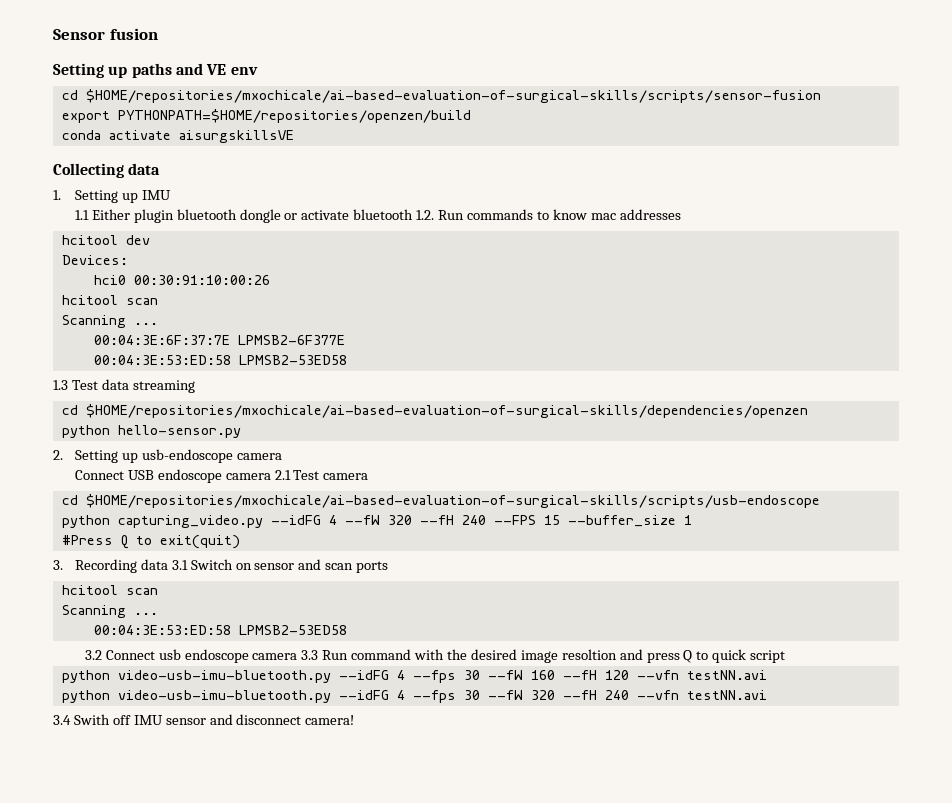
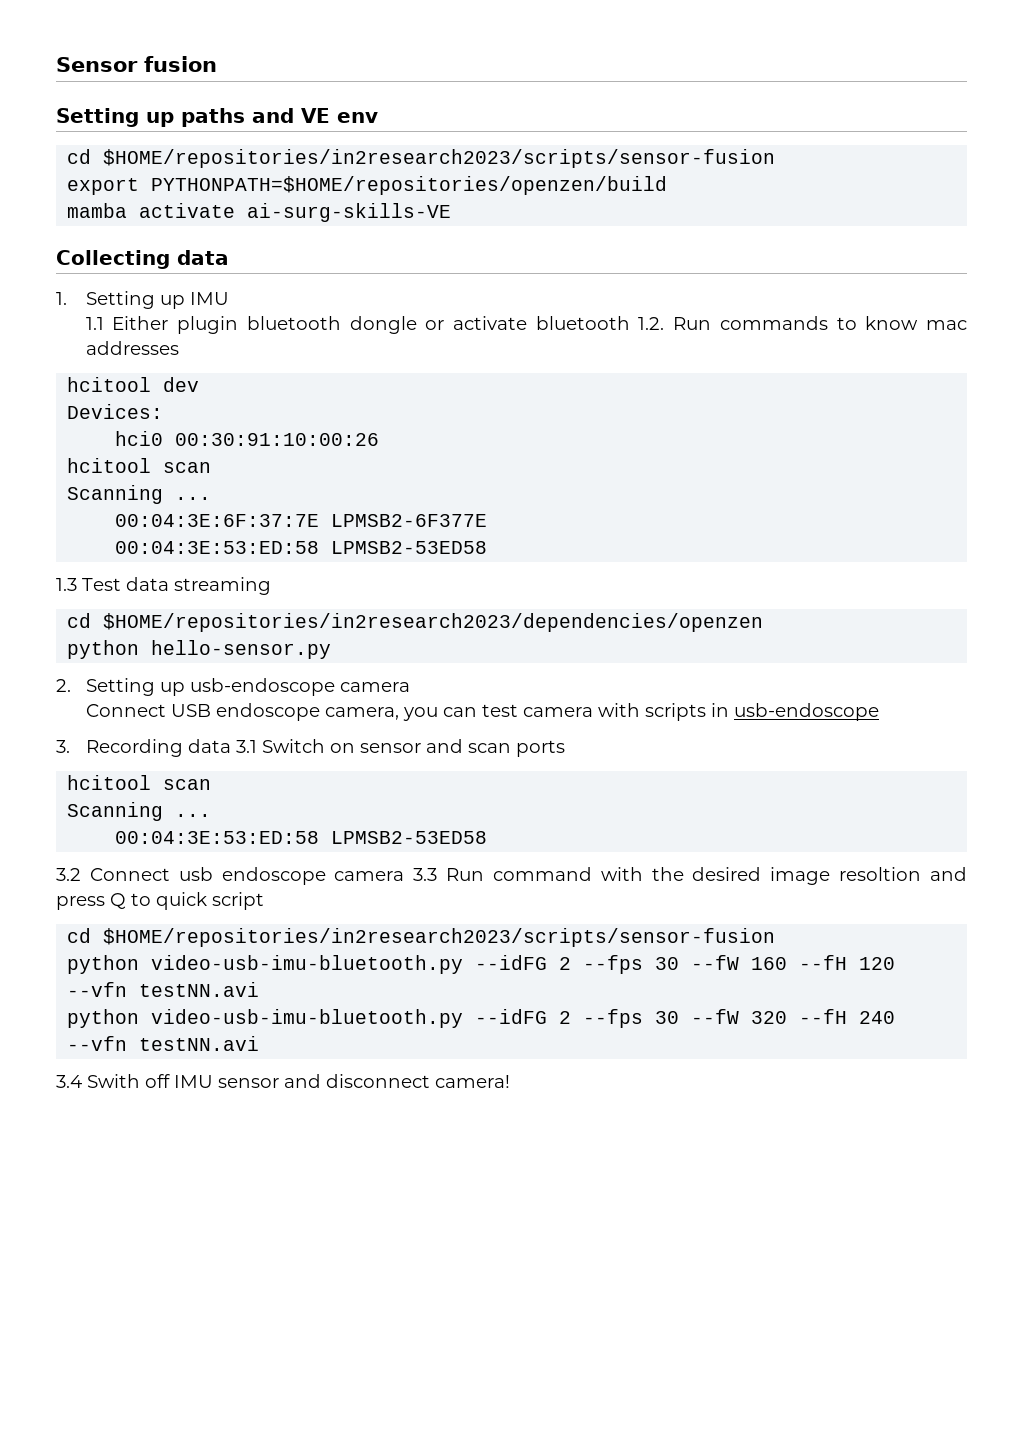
  Setting up paths and VE env
- cd $HOME/repositories/mxochicale/ai-based-evaluation-of-surgical-skills/scripts/sensor-fusion
+ cd $HOME/repositories/in2research2023/scripts/sensor-fusion
- conda activate aisurgskillsVE
+ mamba activate ai-surg-skills-VE
- cd $HOME/repositories/mxochicale/ai-based-evaluation-of-surgical-skills/dependencies/openzen
+ cd $HOME/repositories/in2research2023/dependencies/openzen
- Connect USB endoscope camera 2.1 Test camera
- cd $HOME/repositories/mxochicale/ai-based-evaluation-of-surgical-skills/scripts/usb-endoscope
- python capturing_video.py --idFG 4 --fW 320 --fH 240 --FPS 15 --buffer_size 1
- #Press Q to exit(quit)
+ Connect USB endoscope camera, you can test camera with scripts in usb-endoscope
  3.2 Connect usb endoscope camera 3.3 Run command with the desired image resoltion and press Q to quick script
- python video-usb-imu-bluetooth.py --idFG 4 --fps 30 --fW 160 --fH 120 --vfn testNN.avi
+ cd $HOME/repositories/in2research2023/scripts/sensor-fusion
+ python video-usb-imu-bluetooth.py --idFG 2 --fps 30 --fW 160 --fH 120 --vfn testNN.avi
- python video-usb-imu-bluetooth.py --idFG 4 --fps 30 --fW 320 --fH 240 --vfn testNN.avi
+ python video-usb-imu-bluetooth.py --idFG 2 --fps 30 --fW 320 --fH 240 --vfn testNN.avi

